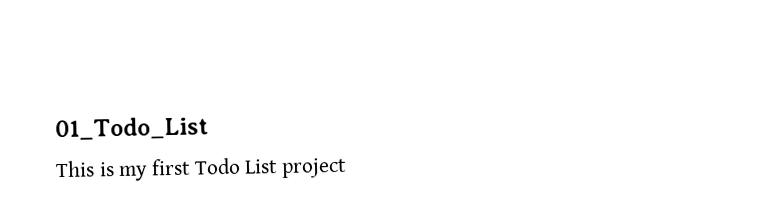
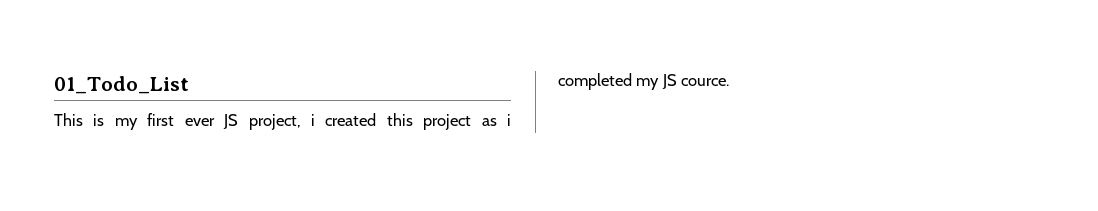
- This is my first Todo List project
+ This is my first ever JS project, i created this project as i completed my JS cource.

